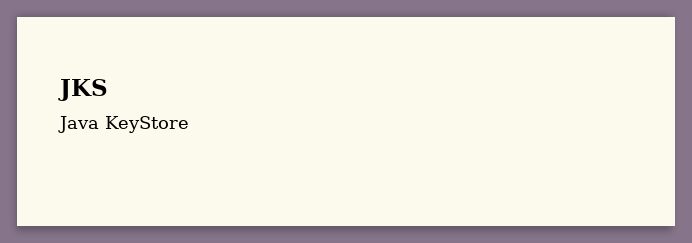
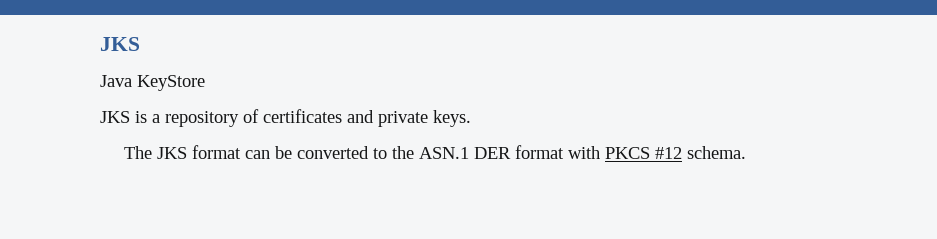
+ JKS is a repository of certificates and private keys.
+ The JKS format can be converted to the ASN.1 DER format with PKCS #12 schema.

